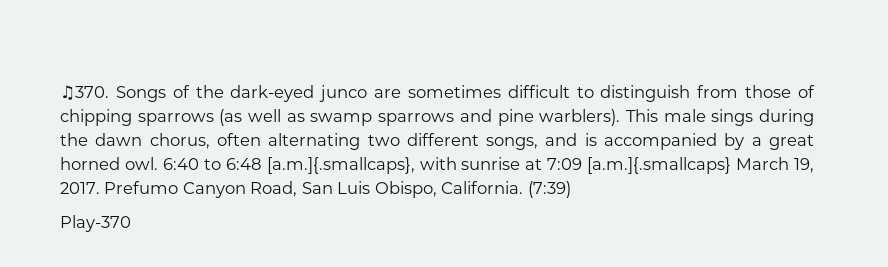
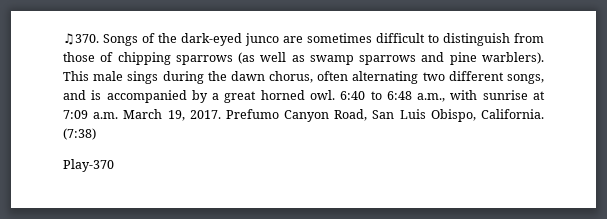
- 6:40 to 6:48 [a.m.]{.smallcaps}, with sunrise at 7:09 [a.m.]{.smallcaps} March 19, 2017.
+ 6:40 to 6:48 a.m., with sunrise at 7:09 a.m. March 19, 2017.
- (7:39)
+ (7:38)

